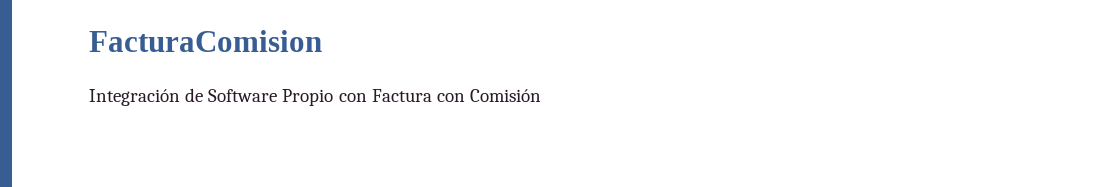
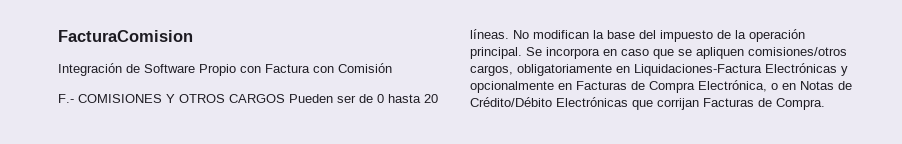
+ F.- COMISIONES Y OTROS CARGOS Pueden ser de 0 hasta 20 líneas. No modifican la base del impuesto de la operación principal. Se incorpora en caso que se apliquen comisiones/otros cargos, obligatoriamente en Liquidaciones-Factura Electrónicas y opcionalmente en Facturas de Compra Electrónica, o en Notas de Crédito/Débito Electrónicas que corrijan Facturas de Compra.

